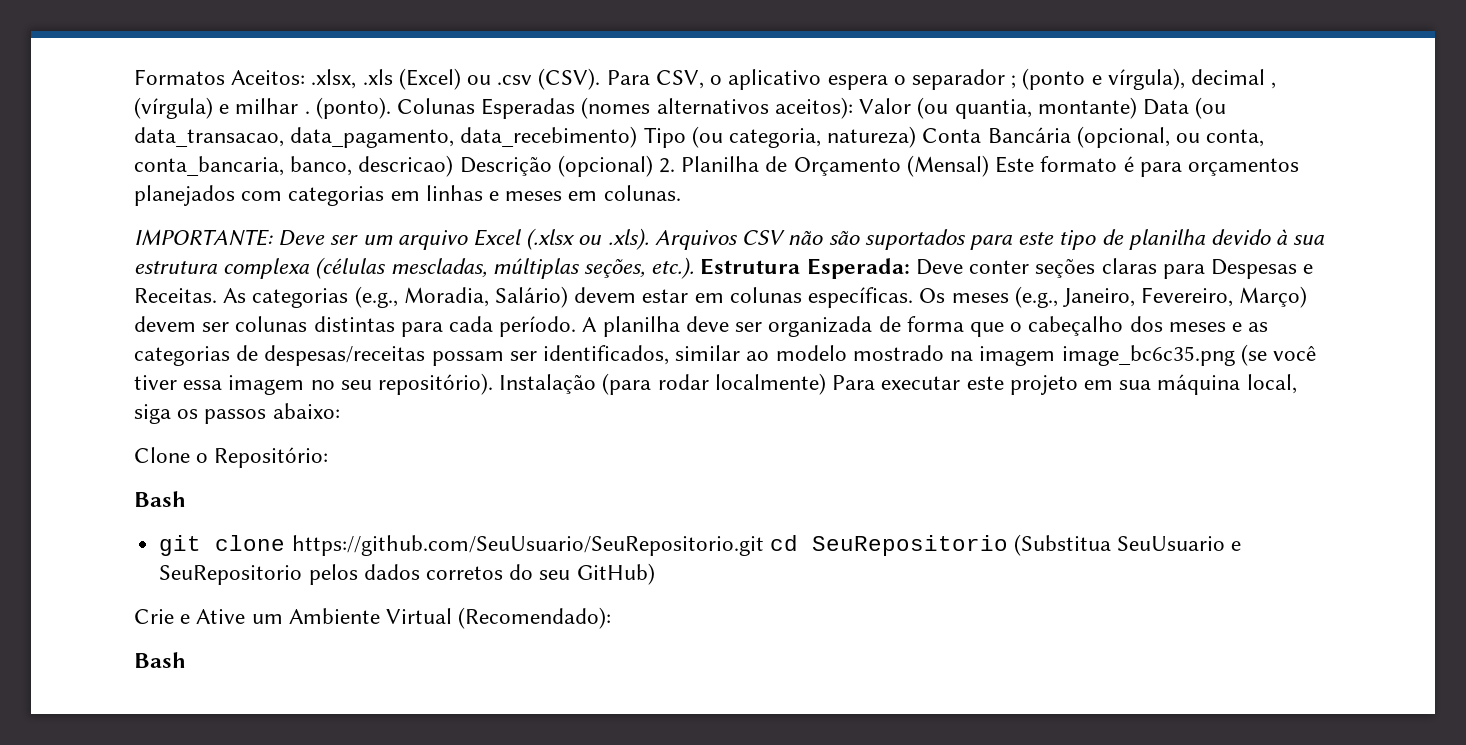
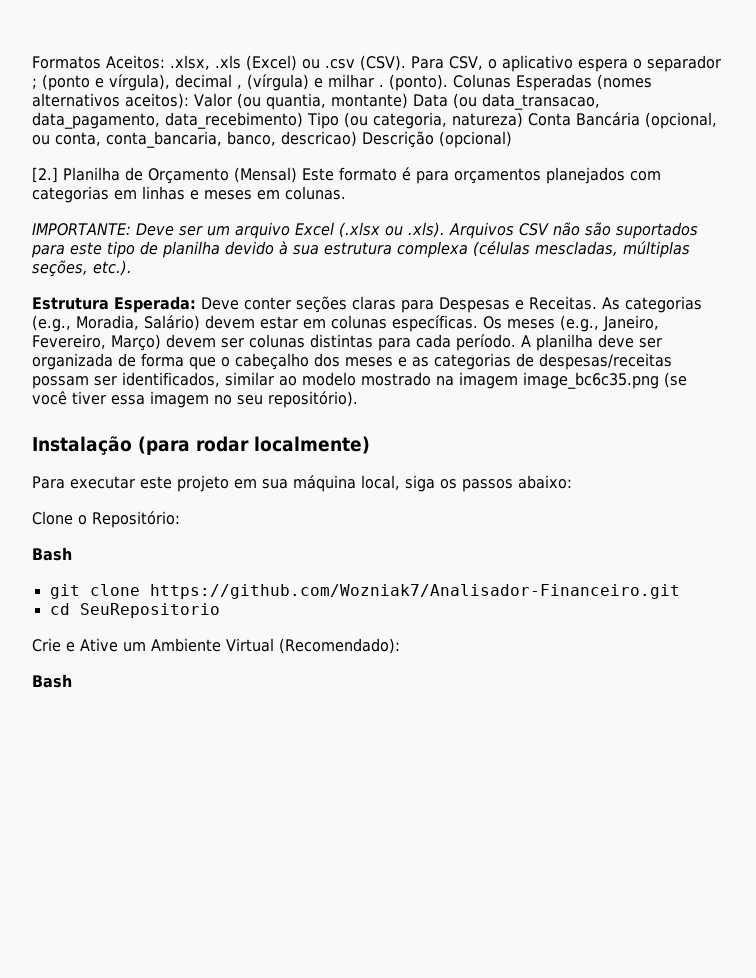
- Colunas Esperadas (nomes alternativos aceitos): Valor (ou quantia, montante) Data (ou data_transacao, data_pagamento, data_recebimento) Tipo (ou categoria, natureza) Conta Bancária (opcional, ou conta, conta_bancaria, banco, descricao) Descrição (opcional) 2. Planilha de Orçamento (Mensal) Este formato é para orçamentos planejados com categorias em linhas e meses em colunas.
+ Colunas Esperadas (nomes alternativos aceitos): Valor (ou quantia, montante) Data (ou data_transacao, data_pagamento, data_recebimento) Tipo (ou categoria, natureza) Conta Bancária (opcional, ou conta, conta_bancaria, banco, descricao) Descrição (opcional)
+ [2.] Planilha de Orçamento (Mensal) Este formato é para orçamentos planejados com categorias em linhas e meses em colunas.
- IMPORTANTE: Deve ser um arquivo Excel (.xlsx ou .xls). Arquivos CSV não são suportados para este tipo de planilha devido à sua estrutura complexa (células mescladas, múltiplas seções, etc.). Estrutura Esperada: Deve conter seções claras para Despesas e Receitas.
+ IMPORTANTE: Deve ser um arquivo Excel (.xlsx ou .xls). Arquivos CSV não são suportados para este tipo de planilha devido à sua estrutura complexa (células mescladas, múltiplas seções, etc.).
+ Estrutura Esperada: Deve conter seções claras para Despesas e Receitas.
- A planilha deve ser organizada de forma que o cabeçalho dos meses e as categorias de despesas/receitas possam ser identificados, similar ao modelo mostrado na imagem image_bc6c35.png (se você tiver essa imagem no seu repositório). Instalação (para rodar localmente) Para executar este projeto em sua máquina local, siga os passos abaixo:
+ A planilha deve ser organizada de forma que o cabeçalho dos meses e as categorias de despesas/receitas possam ser identificados, similar ao modelo mostrado na imagem image_bc6c35.png (se você tiver essa imagem no seu repositório).
+ Instalação (para rodar localmente)
+ Para executar este projeto em sua máquina local, siga os passos abaixo:
- git clone https://github.com/SeuUsuario/SeuRepositorio.git cd SeuRepositorio (Substitua SeuUsuario e SeuRepositorio pelos dados corretos do seu GitHub)
+ git clone https://github.com/Wozniak7/Analisador-Financeiro.git
+ cd SeuRepositorio

